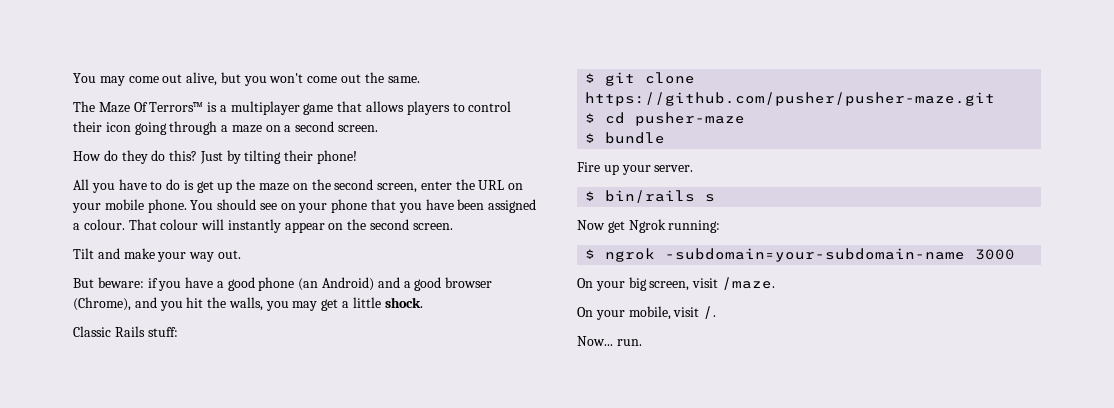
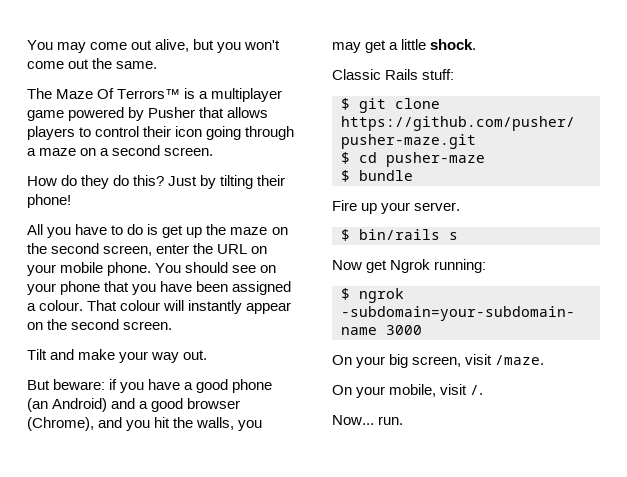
- The Maze Of Terrors™ is a multiplayer game that allows players to control their icon going through a maze on a second screen.
+ The Maze Of Terrors™ is a multiplayer game powered by Pusher that allows players to control their icon going through a maze on a second screen.

